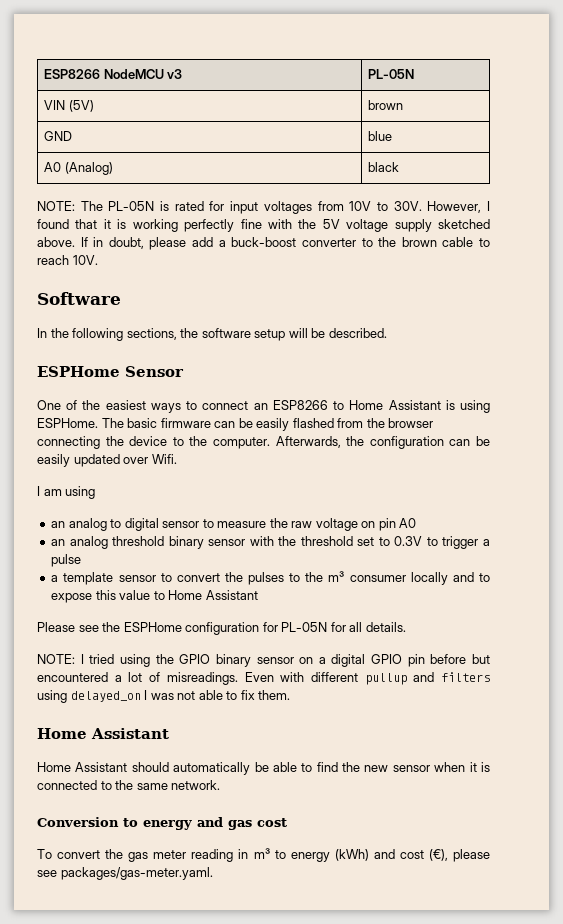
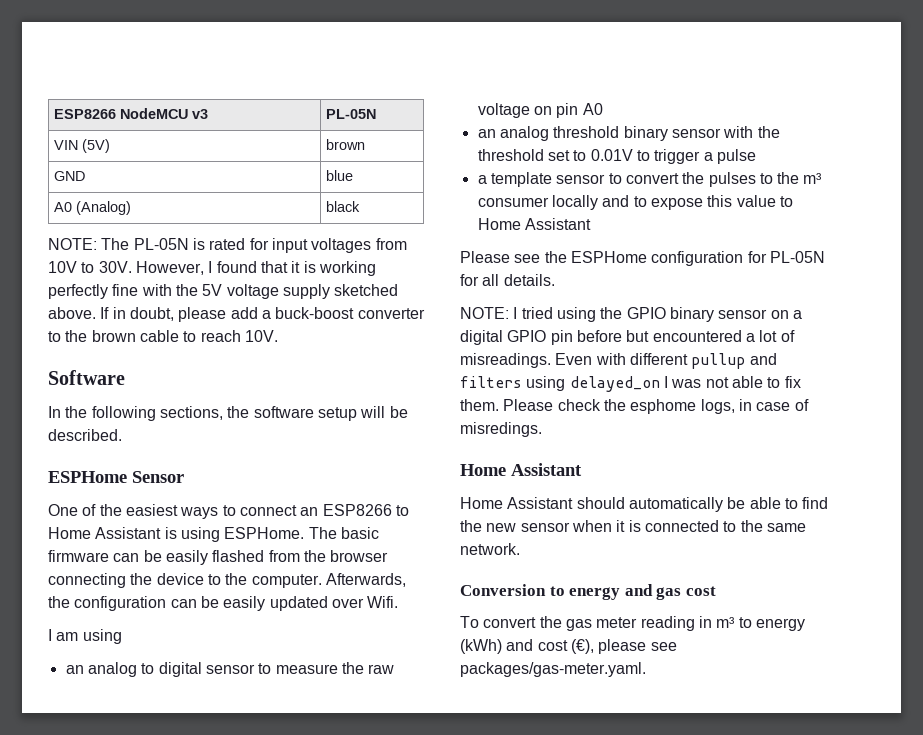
- an analog threshold binary sensor with the threshold set to 0.3V to trigger a pulse
+ an analog threshold binary sensor with the threshold set to 0.01V to trigger a pulse
+ Please check the esphome logs, in case of misredings.

